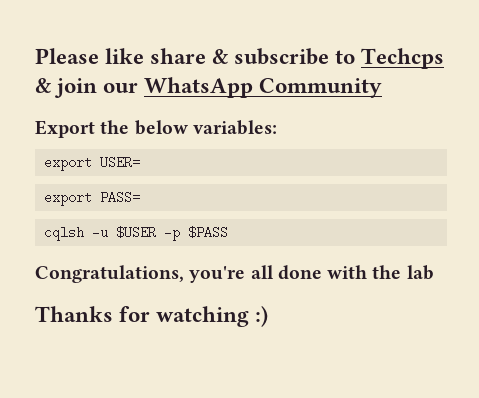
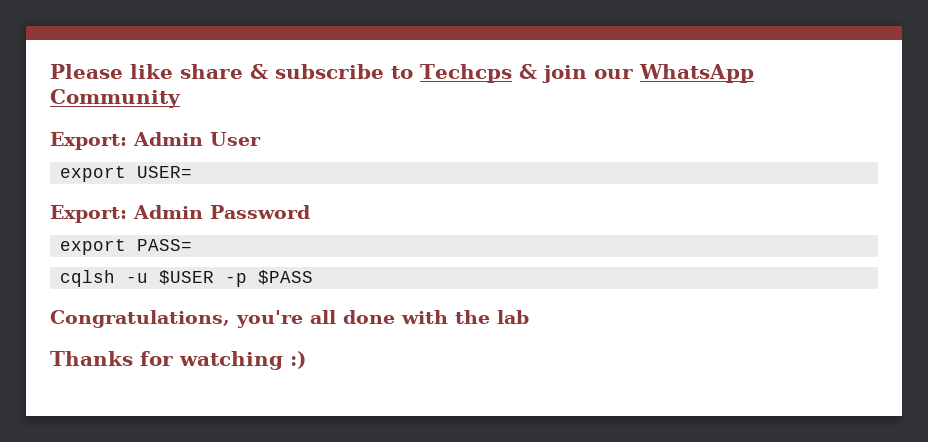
- Export the below variables:
+ Export: Admin User
+ Export: Admin Password

